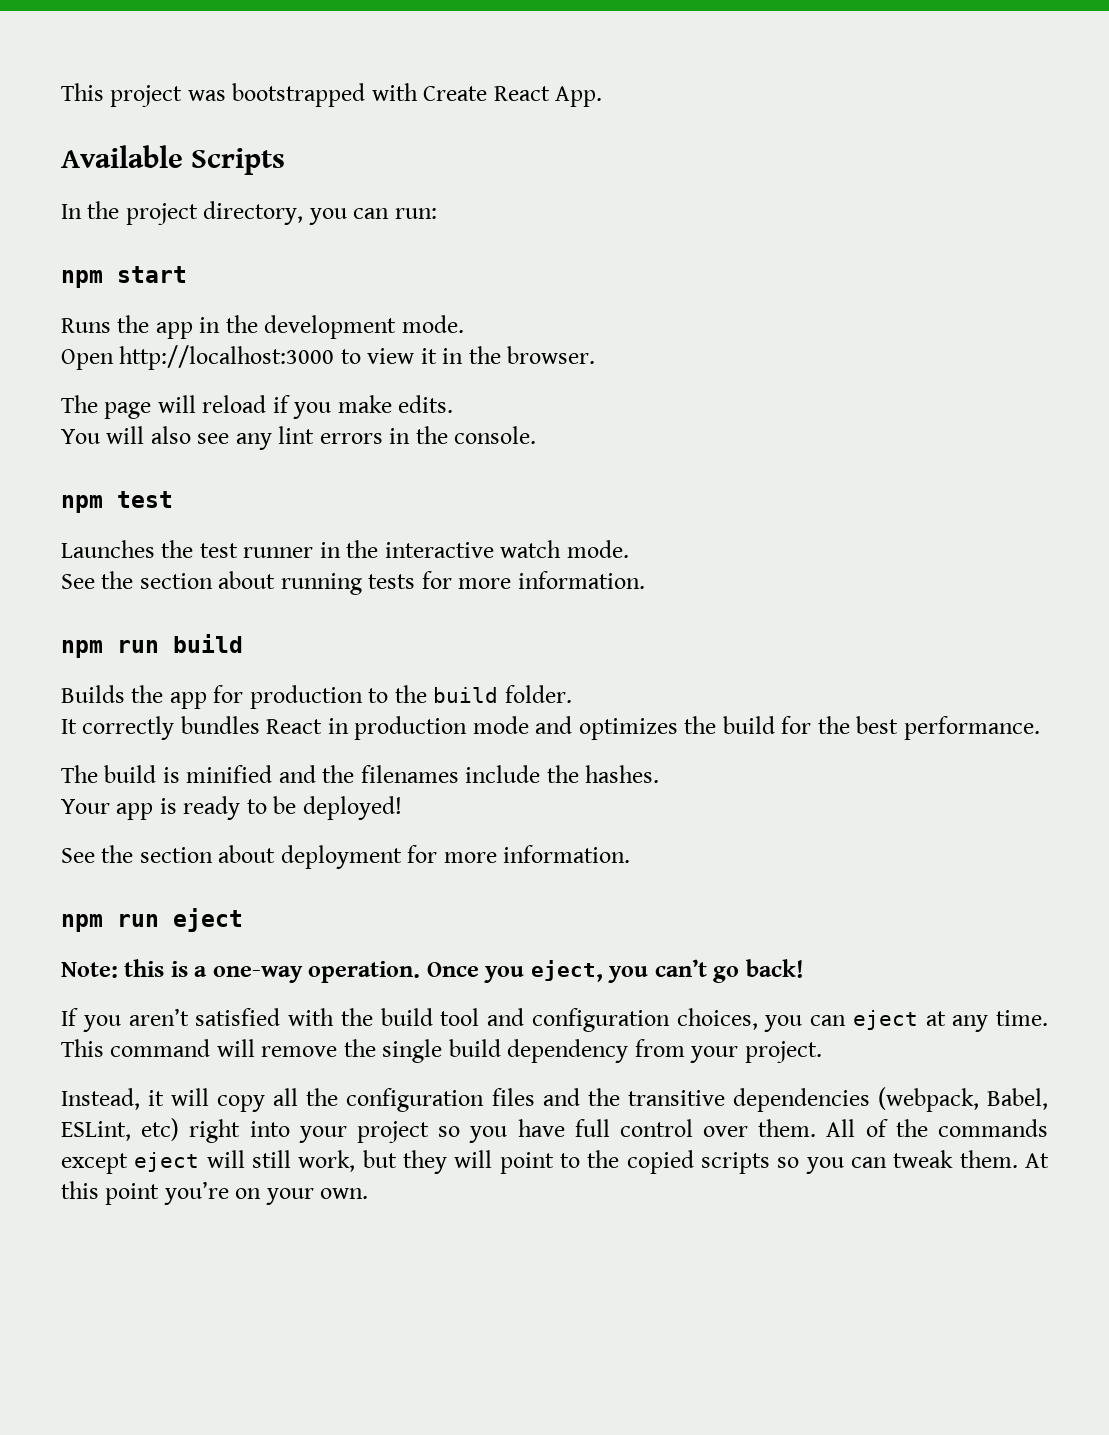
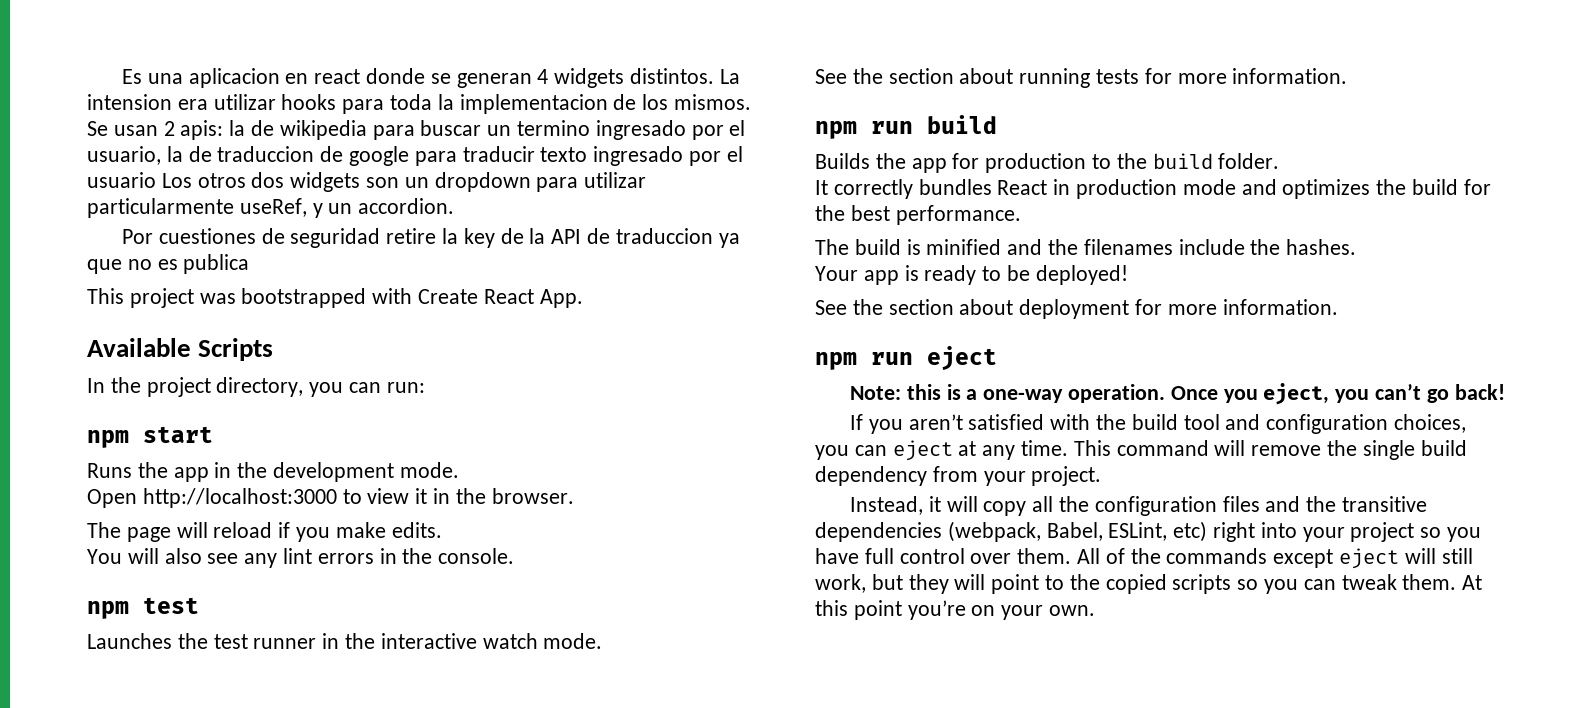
+ Es una aplicacion en react donde se generan 4 widgets distintos. La intension era utilizar hooks para toda la implementacion de los mismos. Se usan 2 apis: la de wikipedia para buscar un termino ingresado por el usuario, la de traduccion de google para traducir texto ingresado por el usuario Los otros dos widgets son un dropdown para utilizar particularmente useRef, y un accordion.
+ Por cuestiones de seguridad retire la key de la API de traduccion ya que no es publica

